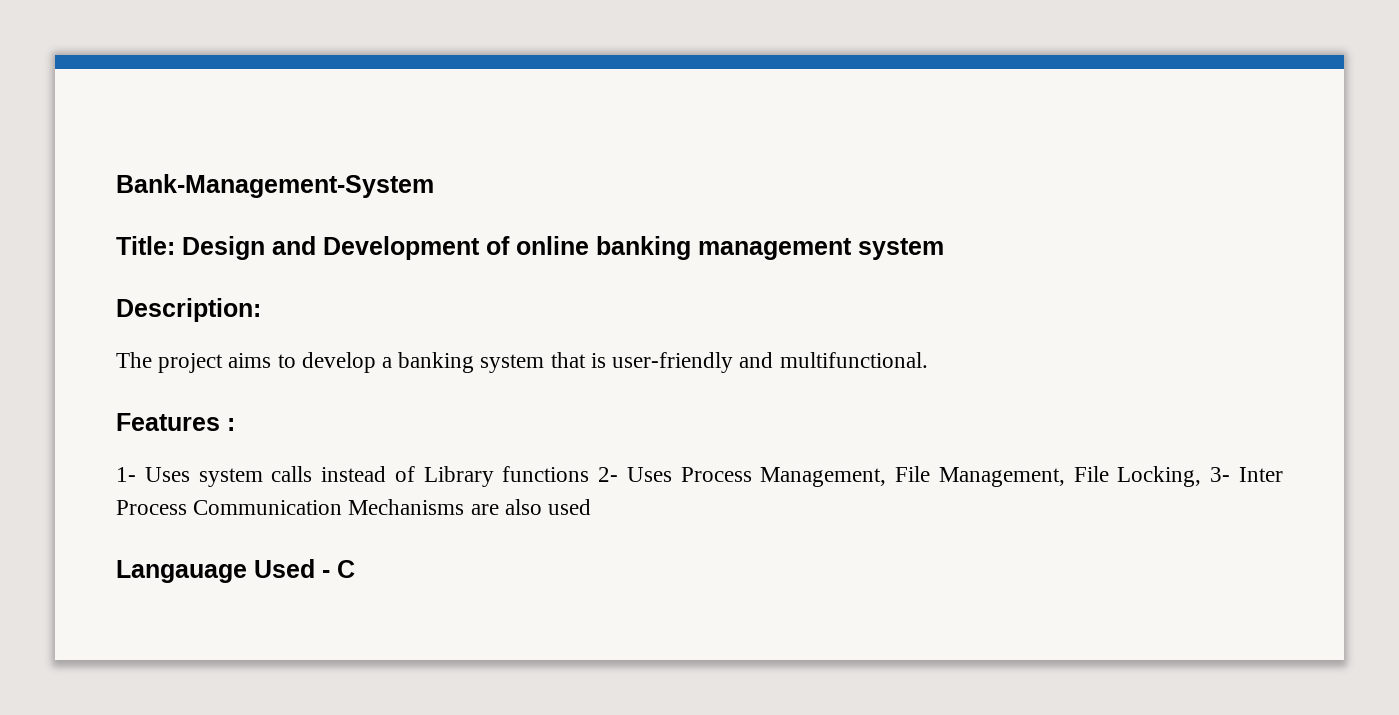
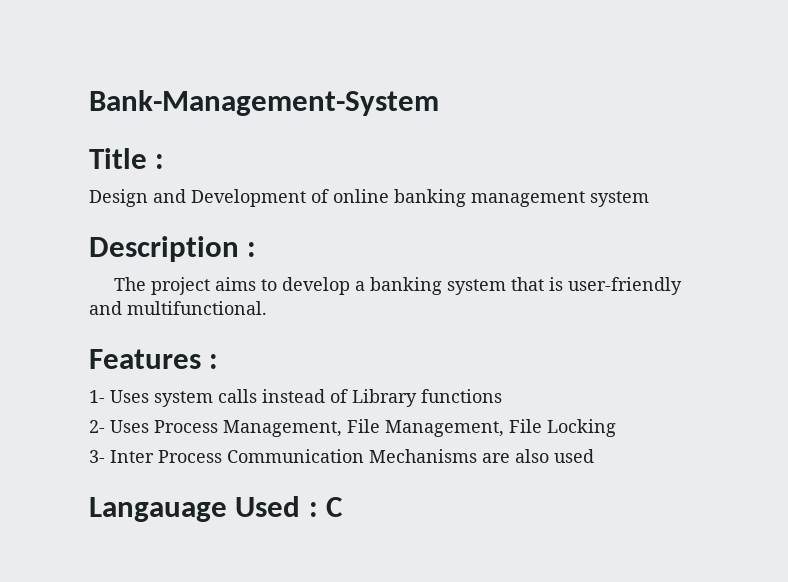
- Title: Design and Development of online banking management system
+ Title :
+ Design and Development of online banking management system
- Description:
+ Description :
- 1- Uses system calls instead of Library functions 2- Uses Process Management, File Management, File Locking, 3- Inter Process Communication Mechanisms are also used
+ 1- Uses system calls instead of Library functions
+ 2- Uses Process Management, File Management, File Locking
+ 3- Inter Process Communication Mechanisms are also used
- Langauage Used - C
+ Langauage Used : C

